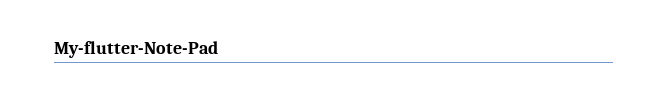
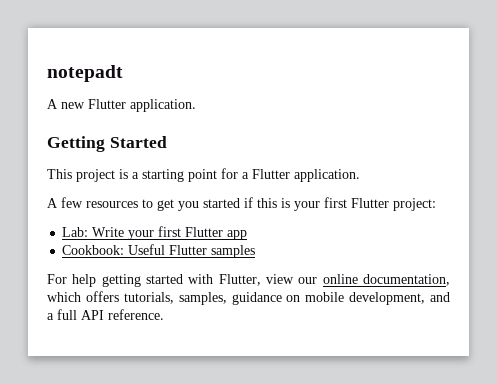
- My-flutter-Note-Pad
+ notepadt
+ A new Flutter application.
+ Getting Started
+ This project is a starting point for a Flutter application.
+ A few resources to get you started if this is your first Flutter project:
+ Lab: Write your first Flutter app
+ Cookbook: Useful Flutter samples
+ For help getting started with Flutter, view our online documentation, which offers tutorials, samples, guidance on mobile development, and a full API reference.

